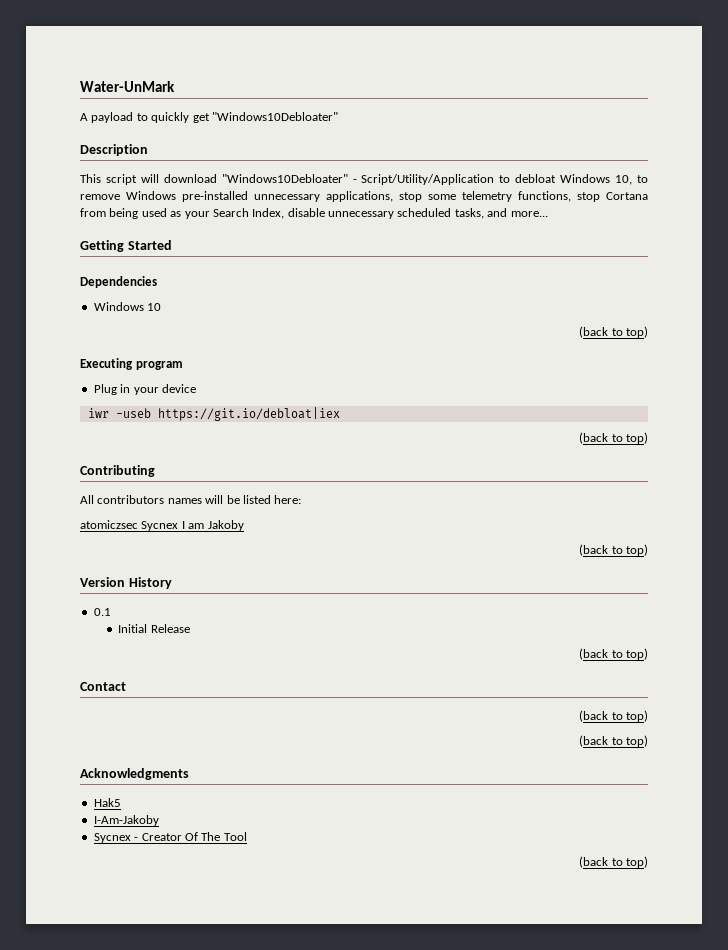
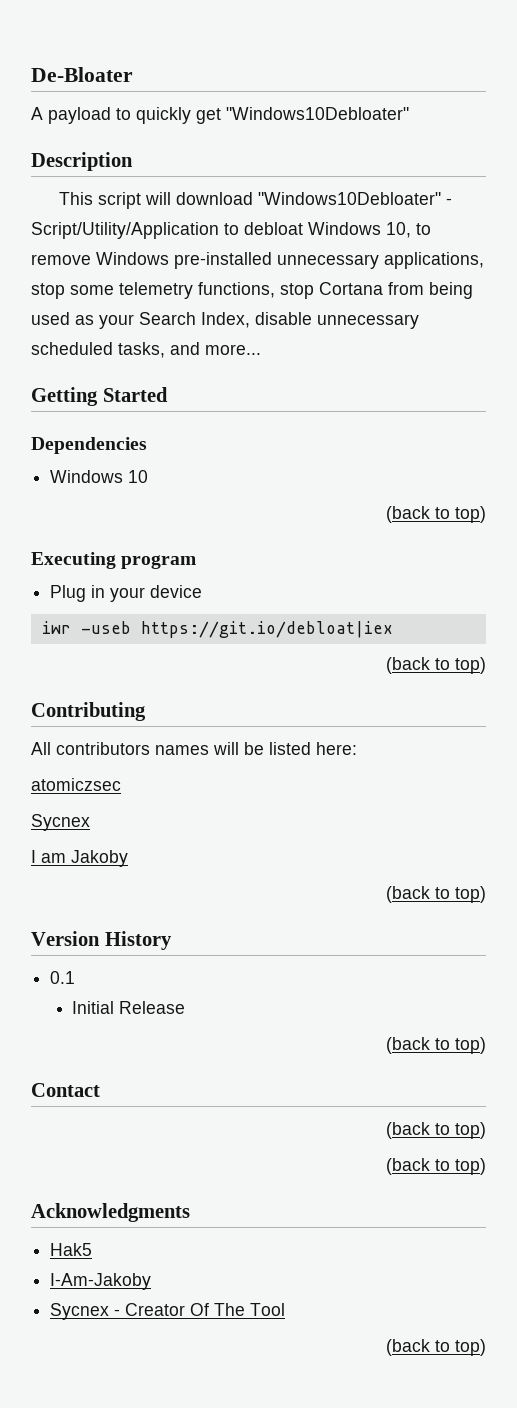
- Water-UnMark
+ De-Bloater
- atomiczsec Sycnex I am Jakoby
+ atomiczsec
+ Sycnex
+ I am Jakoby

